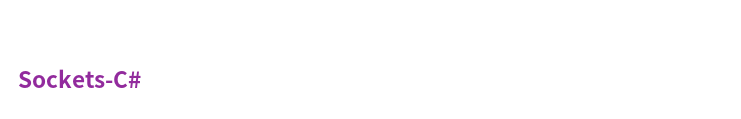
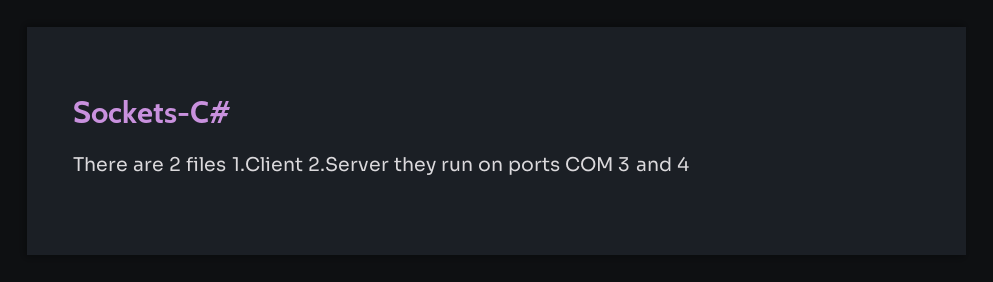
+ There are 2 files 1.Client 2.Server they run on ports COM 3 and 4

